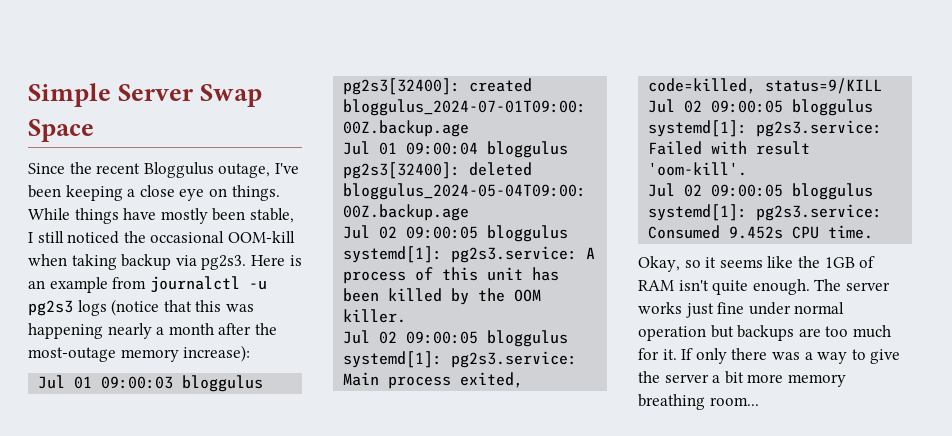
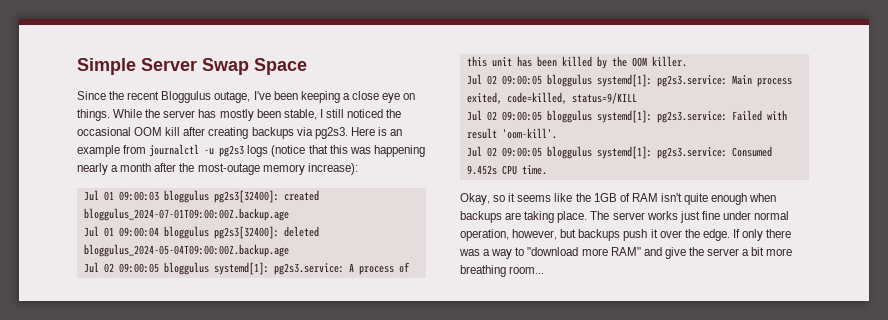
- While things have mostly been stable, I still noticed the occasional OOM-kill when taking backup via pg2s3.
+ While the server has mostly been stable, I still noticed the occasional OOM kill after creating backups via pg2s3.
- Okay, so it seems like the 1GB of RAM isn't quite enough.
+ Okay, so it seems like the 1GB of RAM isn't quite enough when backups are taking place.
- The server works just fine under normal operation but backups are too much for it.
+ The server works just fine under normal operation, however, but backups push it over the edge.
- If only there was a way to give the server a bit more memory breathing room...
+ If only there was a way to "download more RAM" and give the server a bit more breathing room...

